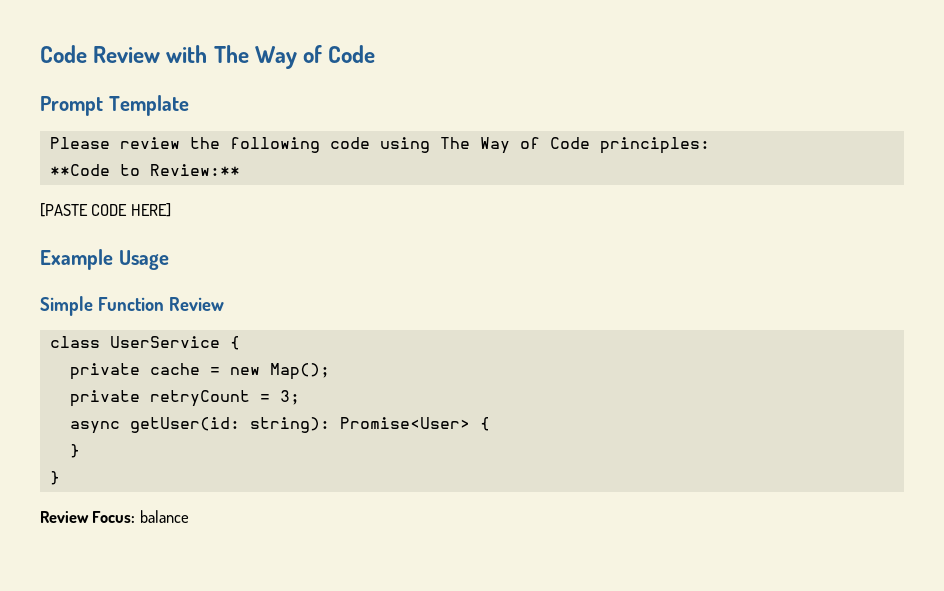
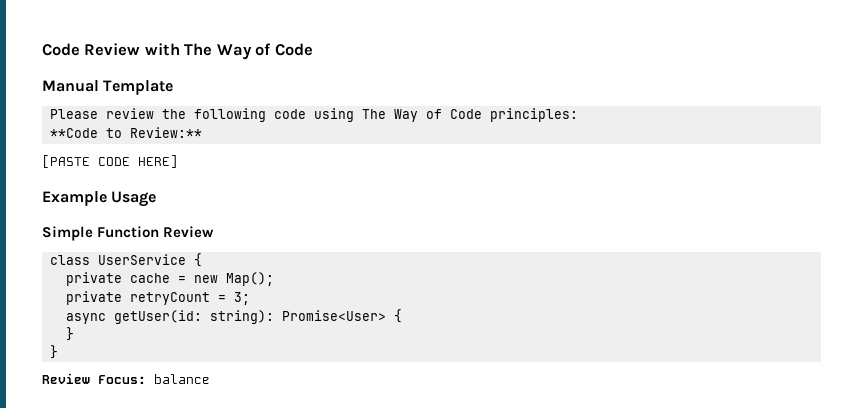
- Prompt Template
+ Manual Template

